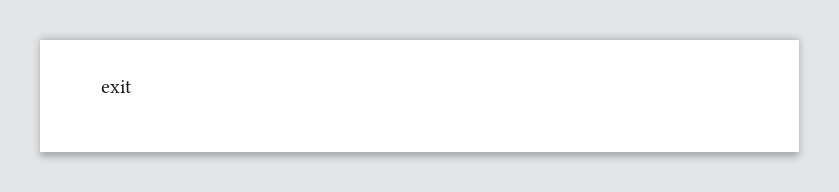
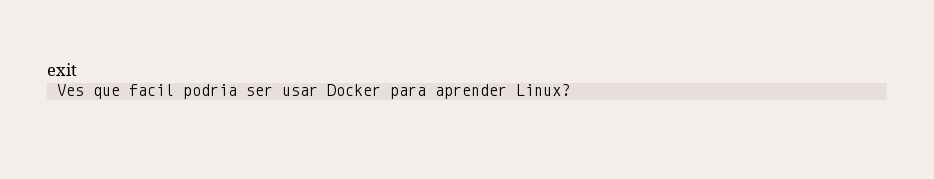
+ Ves que facil podria ser usar Docker para aprender Linux?

